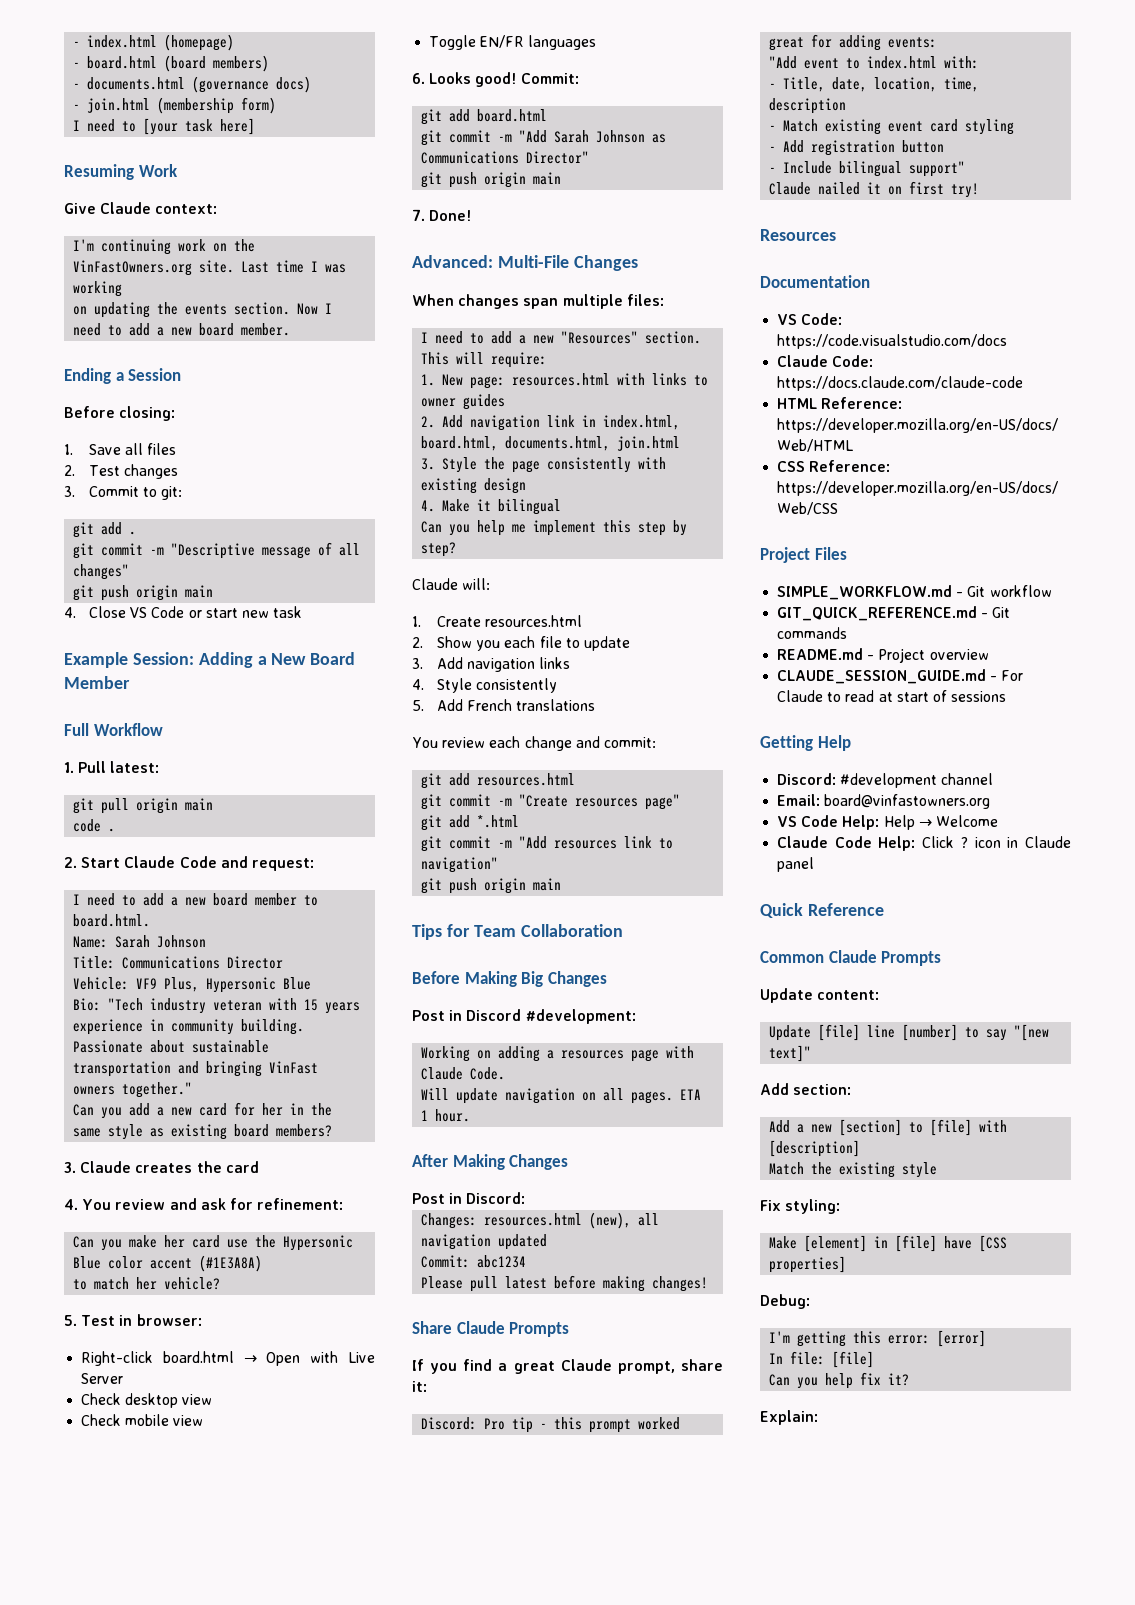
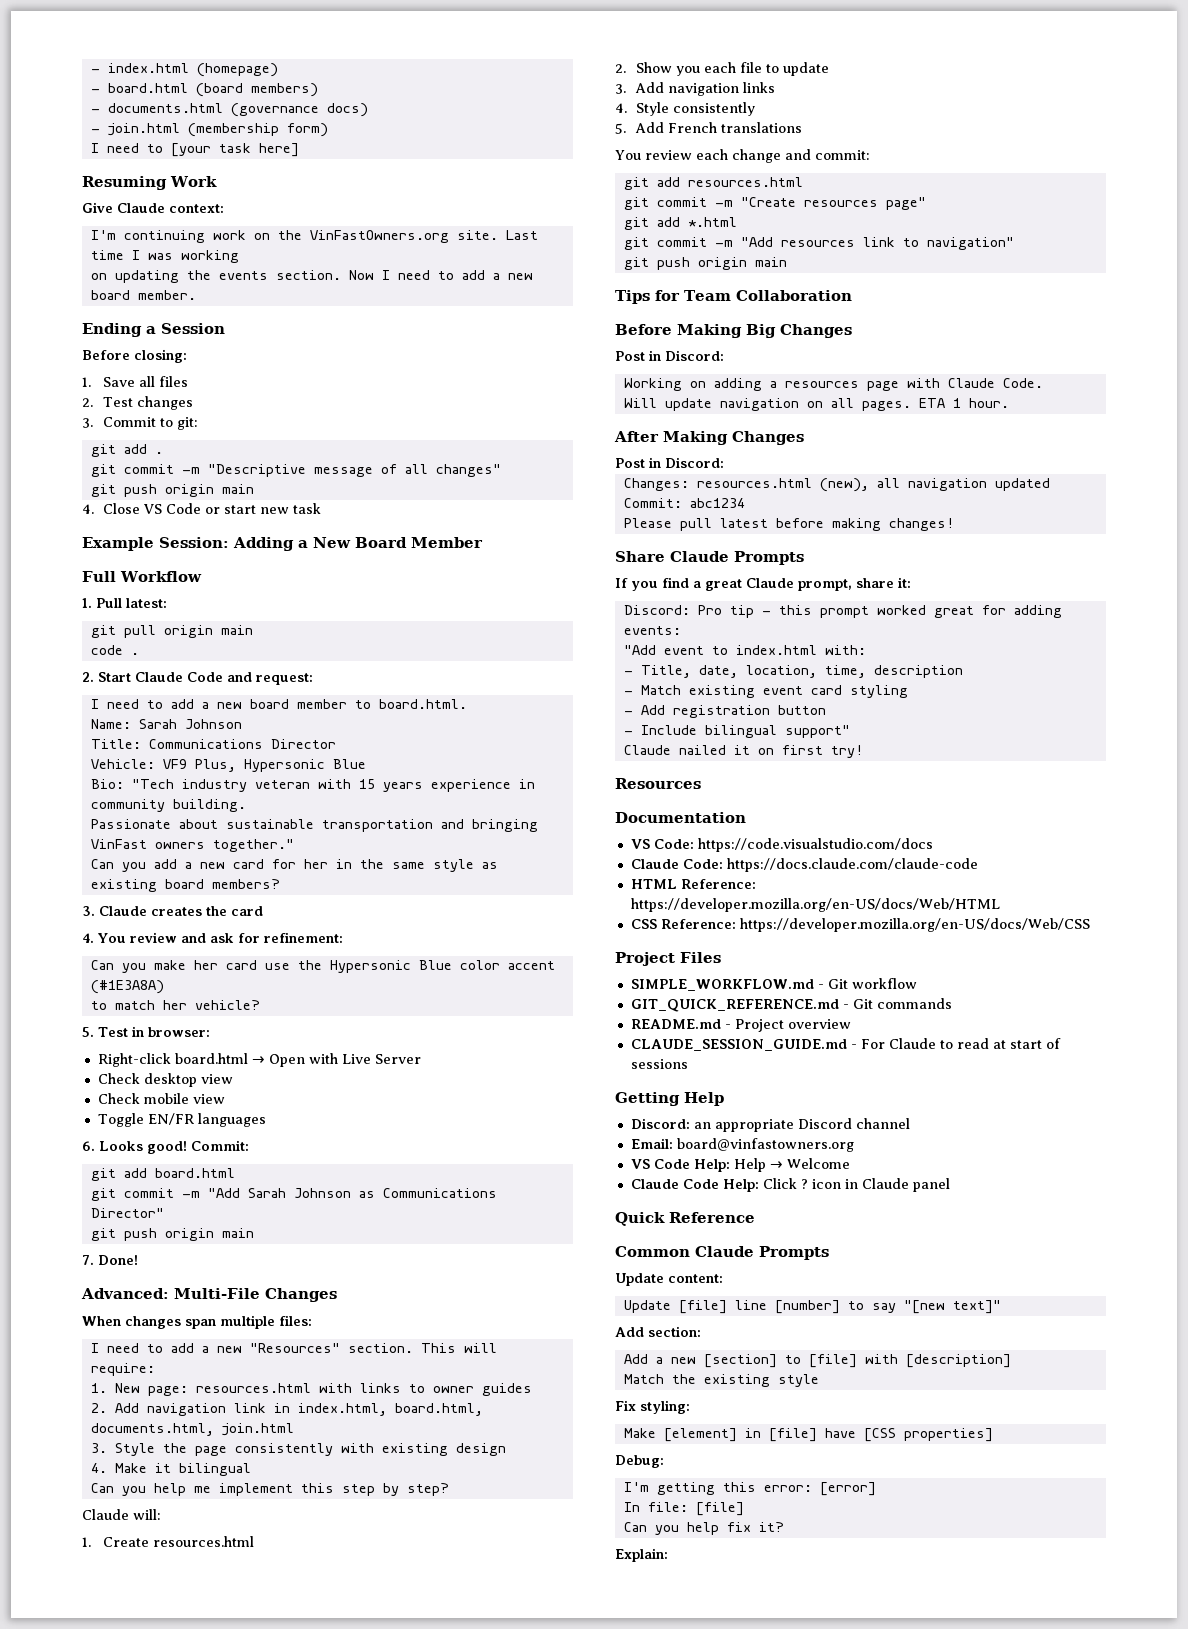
  Before Making Big Changes
- Post in Discord #development:
+ Post in Discord:
- Discord: #development channel
+ Discord: an appropriate Discord channel

